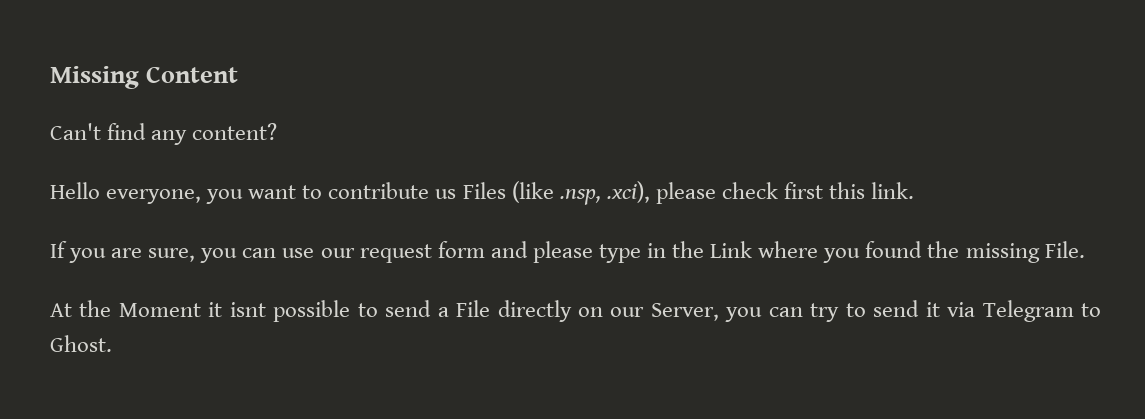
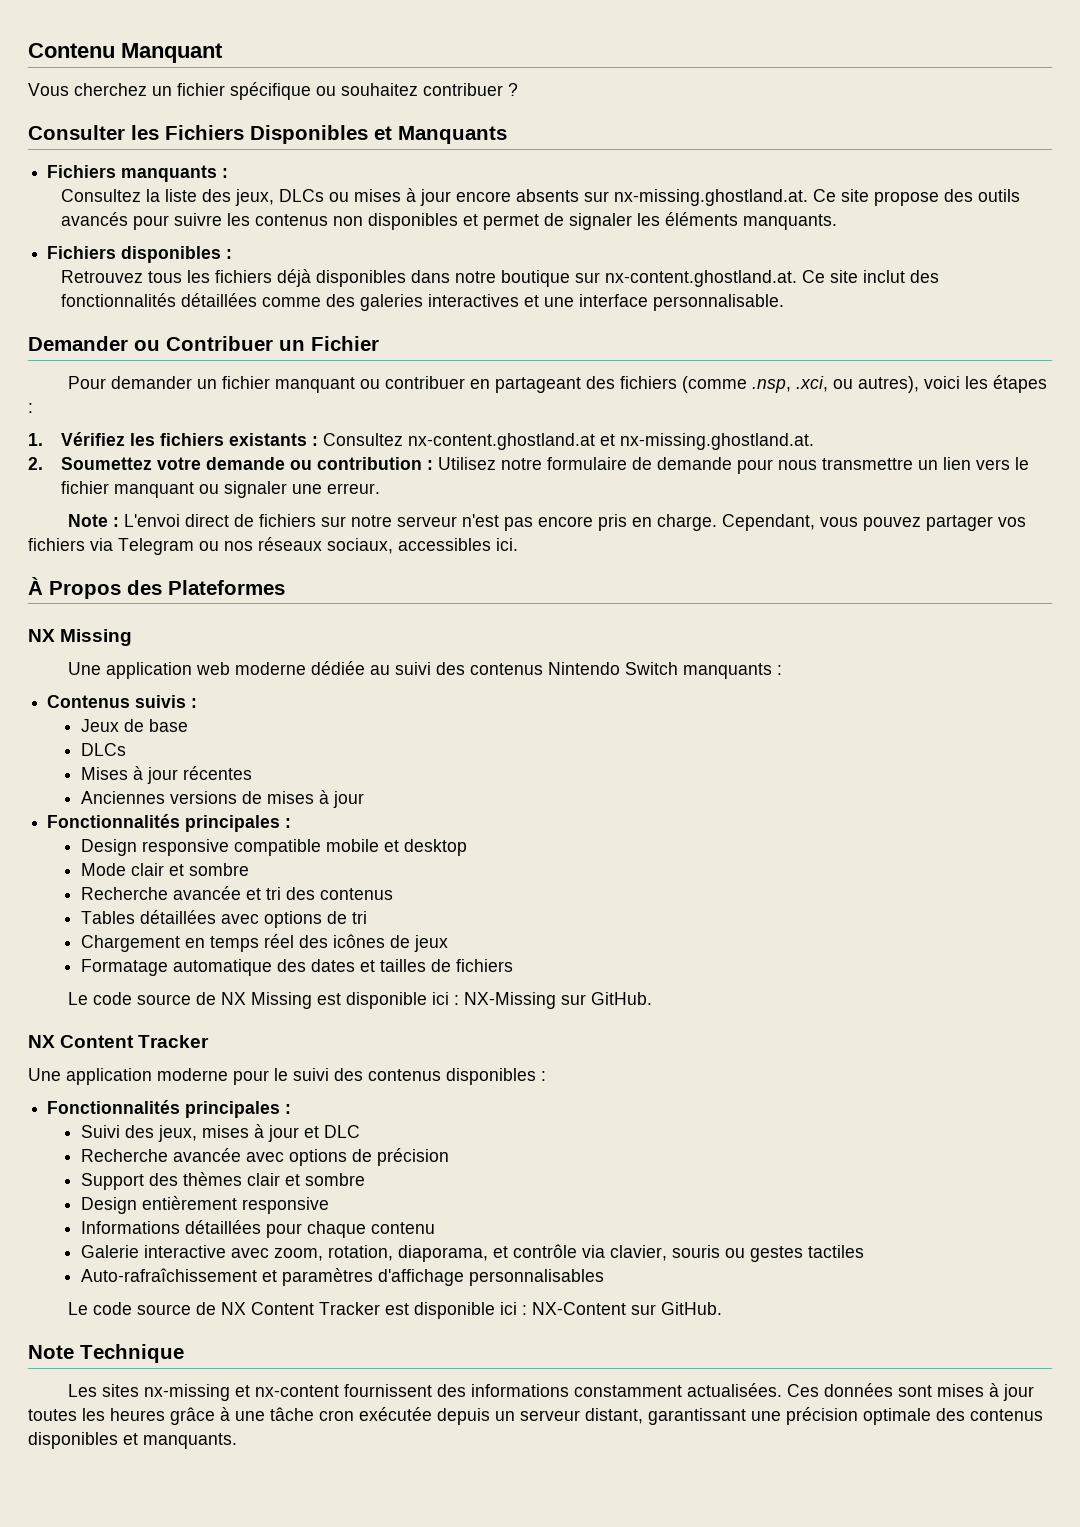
- Missing Content
- Can't find any content?
- Hello everyone, you want to contribute us Files (like .nsp, .xci), please check first this link.
- If you are sure, you can use our request form and please type in the Link where you found the missing File.
- At the Moment it isnt possible to send a File directly on our Server, you can try to send it via Telegram to Ghost.
+ Contenu Manquant
+ Vous cherchez un fichier spécifique ou souhaitez contribuer ?
+ Consulter les Fichiers Disponibles et Manquants
+ Fichiers manquants :
+ Consultez la liste des jeux, DLCs ou mises à jour encore absents sur nx-missing.ghostland.at. Ce site propose des outils avancés pour suivre les contenus non disponibles et permet de signaler les éléments manquants.
+ Fichiers disponibles :
+ Retrouvez tous les fichiers déjà disponibles dans notre boutique sur nx-content.ghostland.at. Ce site inclut des fonctionnalités détaillées comme des galeries interactives et une interface personnalisable.
+ Demander ou Contribuer un Fichier
+ Pour demander un fichier manquant ou contribuer en partageant des fichiers (comme .nsp, .xci, ou autres), voici les étapes :
+ 1. Vérifiez les fichiers existants : Consultez nx-content.ghostland.at et nx-missing.ghostland.at.
+ 2. Soumettez votre demande ou contribution : Utilisez notre formulaire de demande pour nous transmettre un lien vers le fichier manquant ou signaler une erreur.
+ Note : L'envoi direct de fichiers sur notre serveur n'est pas encore pris en charge. Cependant, vous pouvez partager vos fichiers via Telegram ou nos réseaux sociaux, accessibles ici.
+ À Propos des Plateformes
+ NX Missing
+ Une application web moderne dédiée au suivi des contenus Nintendo Switch manquants :
+ Contenus suivis :
+ Jeux de base
+ DLCs
+ Mises à jour récentes
+ Anciennes versions de mises à jour
+ Fonctionnalités principales :
+ Design responsive compatible mobile et desktop
+ Mode clair et sombre
+ Recherche avancée et tri des contenus
+ Tables détaillées avec options de tri
+ Chargement en temps réel des icônes de jeux
+ Formatage automatique des dates et tailles de fichiers
+ Le code source de NX Missing est disponible ici : NX-Missing sur GitHub.
+ NX Content Tracker
+ Une application moderne pour le suivi des contenus disponibles :
+ Fonctionnalités principales :
+ Suivi des jeux, mises à jour et DLC
+ Recherche avancée avec options de précision
+ Support des thèmes clair et sombre
+ Design entièrement responsive
+ Informations détaillées pour chaque contenu
+ Galerie interactive avec zoom, rotation, diaporama, et contrôle via clavier, souris ou gestes tactiles
+ Auto-rafraîchissement et paramètres d'affichage personnalisables
+ Le code source de NX Content Tracker est disponible ici : NX-Content sur GitHub.
+ Note Technique
+ Les sites nx-missing et nx-content fournissent des informations constamment actualisées. Ces données sont mises à jour toutes les heures grâce à une tâche cron exécutée depuis un serveur distant, garantissant une précision optimale des contenus disponibles et manquants.

